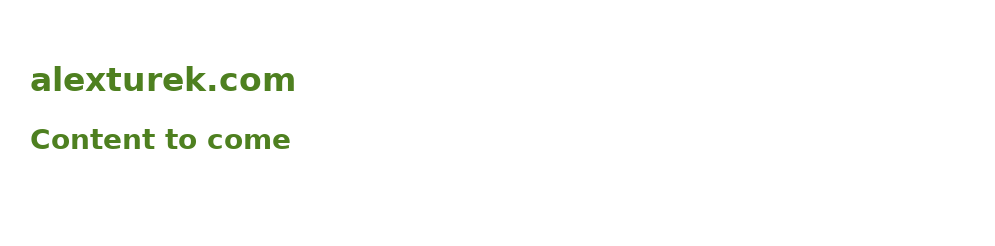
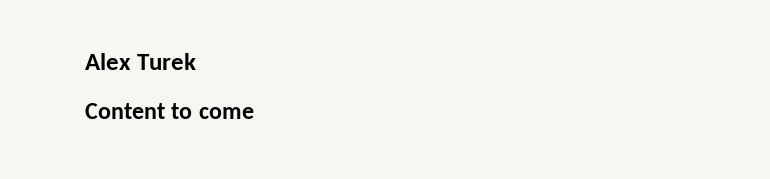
- alexturek.com
+ Alex Turek

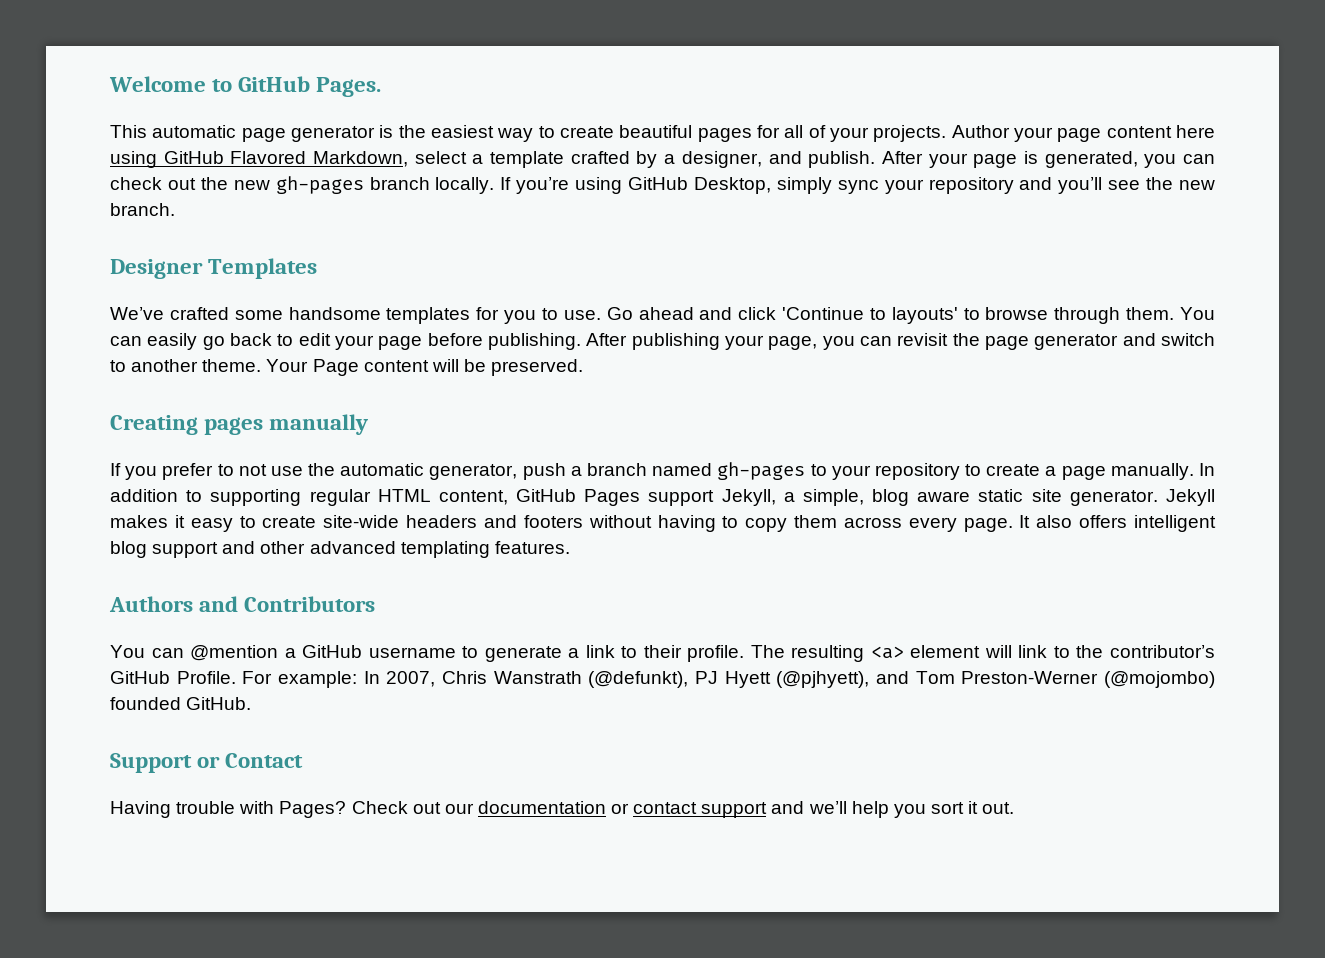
- Alex Turek
- Content to come
+ Welcome to GitHub Pages.
+ This automatic page generator is the easiest way to create beautiful pages for all of your projects. Author your page content here using GitHub Flavored Markdown, select a template crafted by a designer, and publish. After your page is generated, you can check out the new gh-pages branch locally. If you’re using GitHub Desktop, simply sync your repository and you’ll see the new branch.
+ Designer Templates
+ We’ve crafted some handsome templates for you to use. Go ahead and click 'Continue to layouts' to browse through them. You can easily go back to edit your page before publishing. After publishing your page, you can revisit the page generator and switch to another theme. Your Page content will be preserved.
+ Creating pages manually
+ If you prefer to not use the automatic generator, push a branch named gh-pages to your repository to create a page manually. In addition to supporting regular HTML content, GitHub Pages support Jekyll, a simple, blog aware static site generator. Jekyll makes it easy to create site-wide headers and footers without having to copy them across every page. It also offers intelligent blog support and other advanced templating features.
+ Authors and Contributors
+ You can @mention a GitHub username to generate a link to their profile. The resulting <a> element will link to the contributor’s GitHub Profile. For example: In 2007, Chris Wanstrath (@defunkt), PJ Hyett (@pjhyett), and Tom Preston-Werner (@mojombo) founded GitHub.
+ Support or Contact
+ Having trouble with Pages? Check out our documentation or contact support and we’ll help you sort it out.

